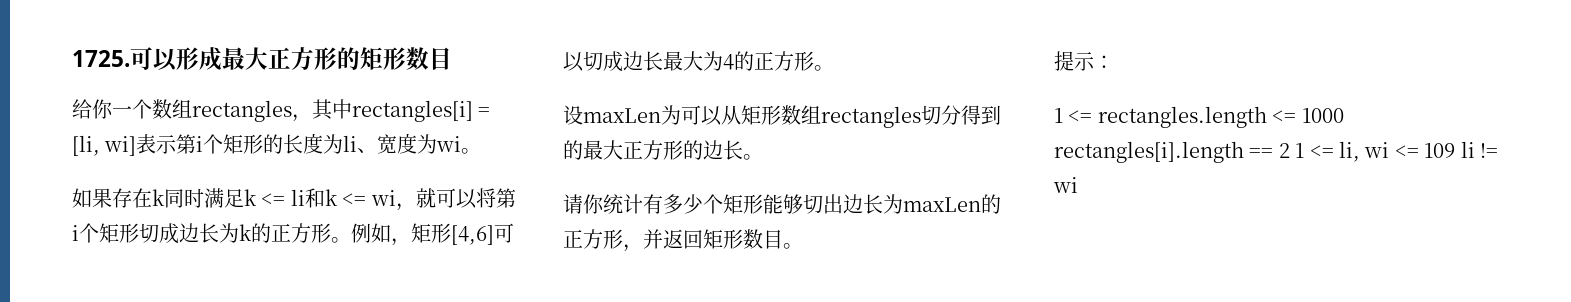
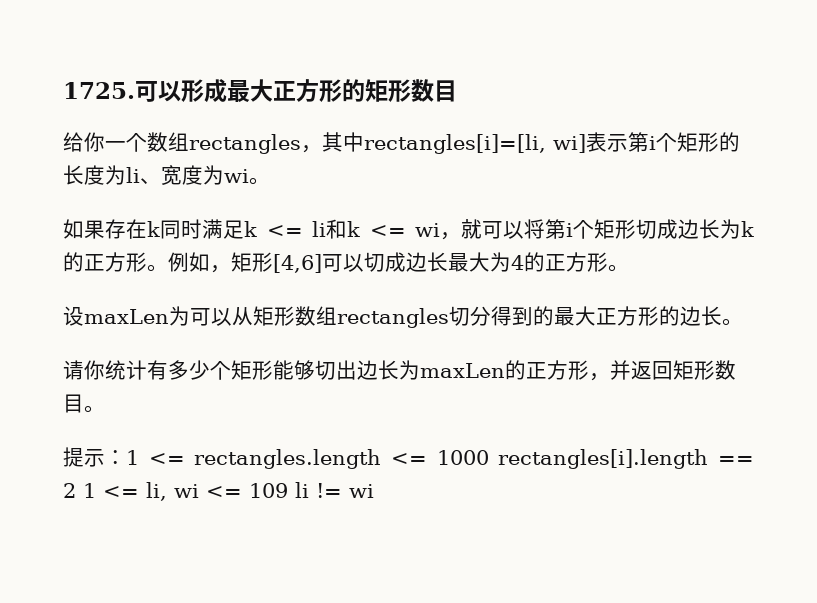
- 给你一个数组rectangles，其中rectangles[i] = [li, wi]表示第i个矩形的长度为li、宽度为wi。
+ 给你一个数组rectangles，其中rectangles[i]=[li, wi]表示第i个矩形的长度为li、宽度为wi。
- 提示：
- 1 <= rectangles.length <= 1000 rectangles[i].length == 2 1 <= li, wi <= 109 li != wi
+ 提示：1 <= rectangles.length <= 1000 rectangles[i].length == 2 1 <= li, wi <= 109 li != wi

